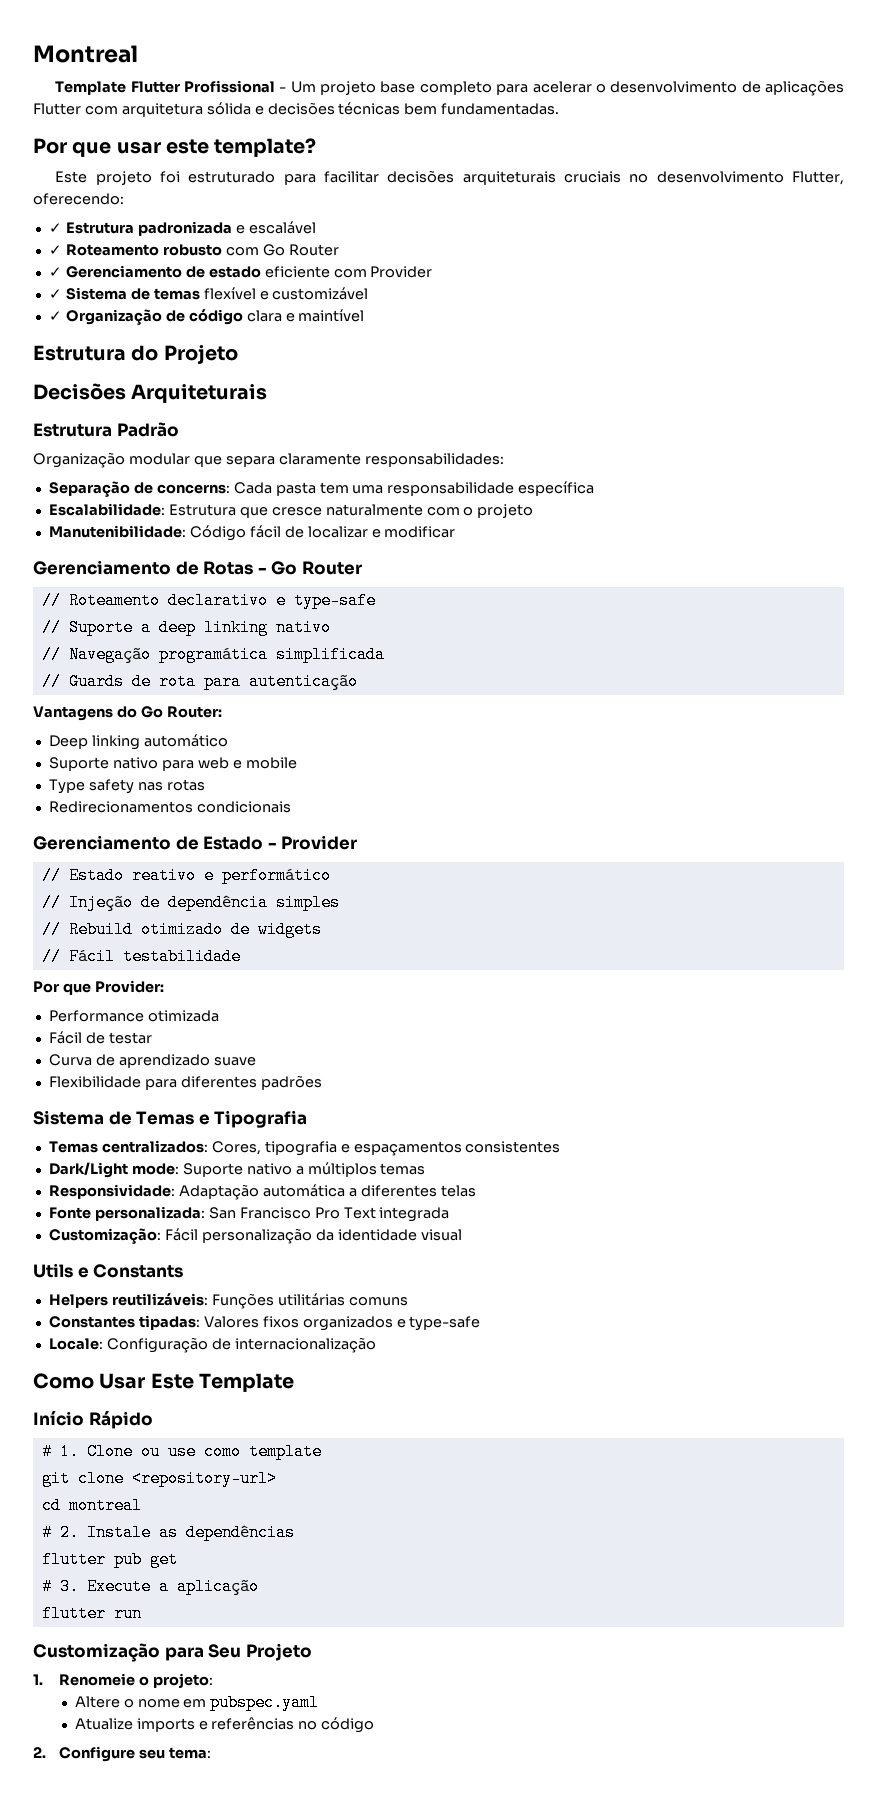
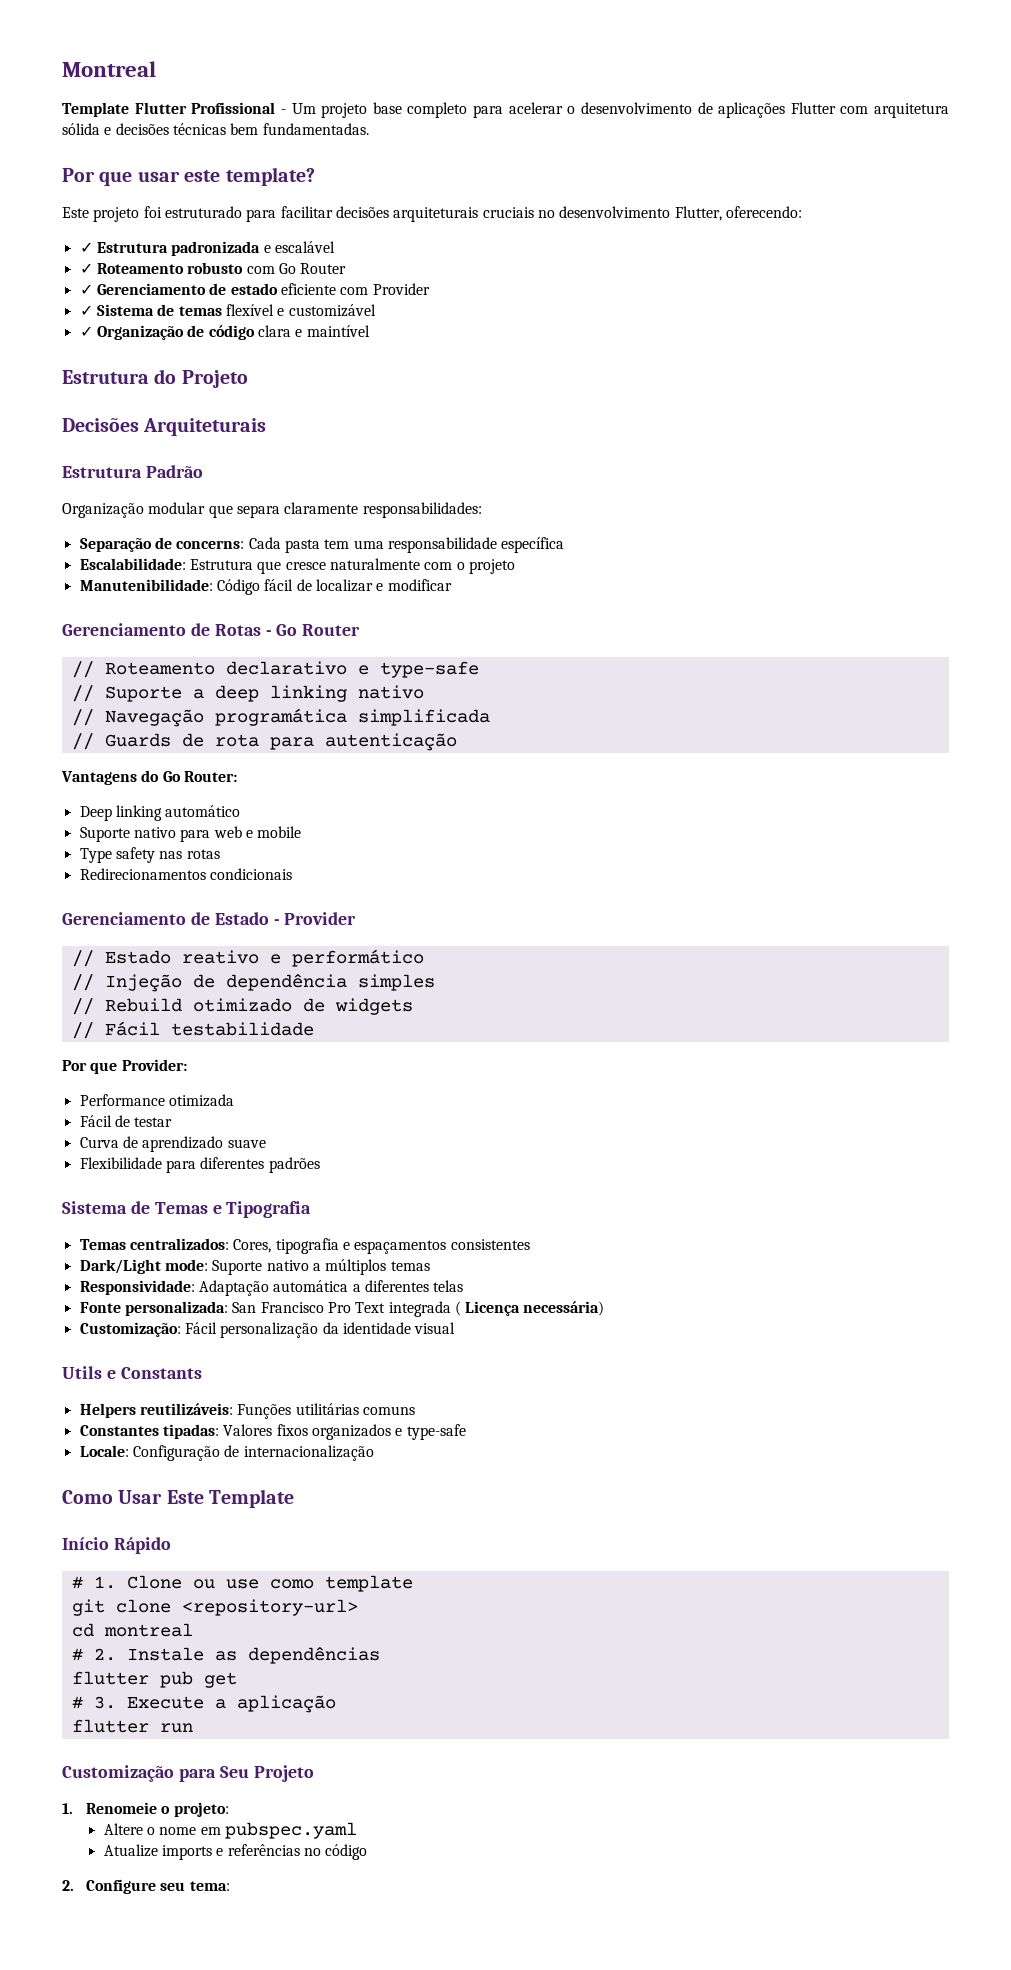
- Fonte personalizada: San Francisco Pro Text integrada
+ Fonte personalizada: San Francisco Pro Text integrada ( Licença necessária)

